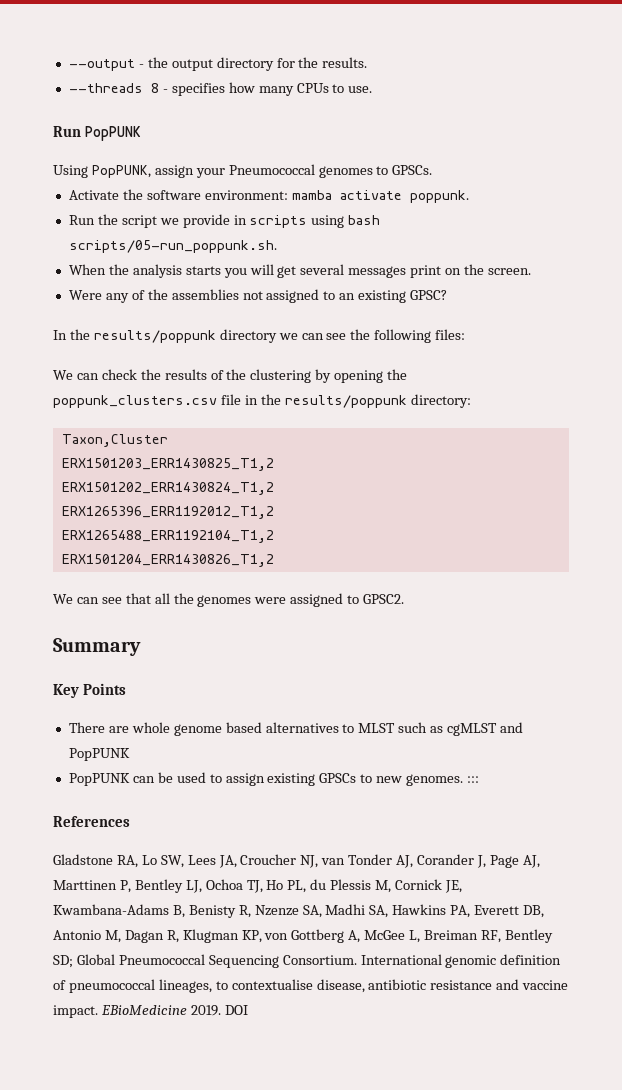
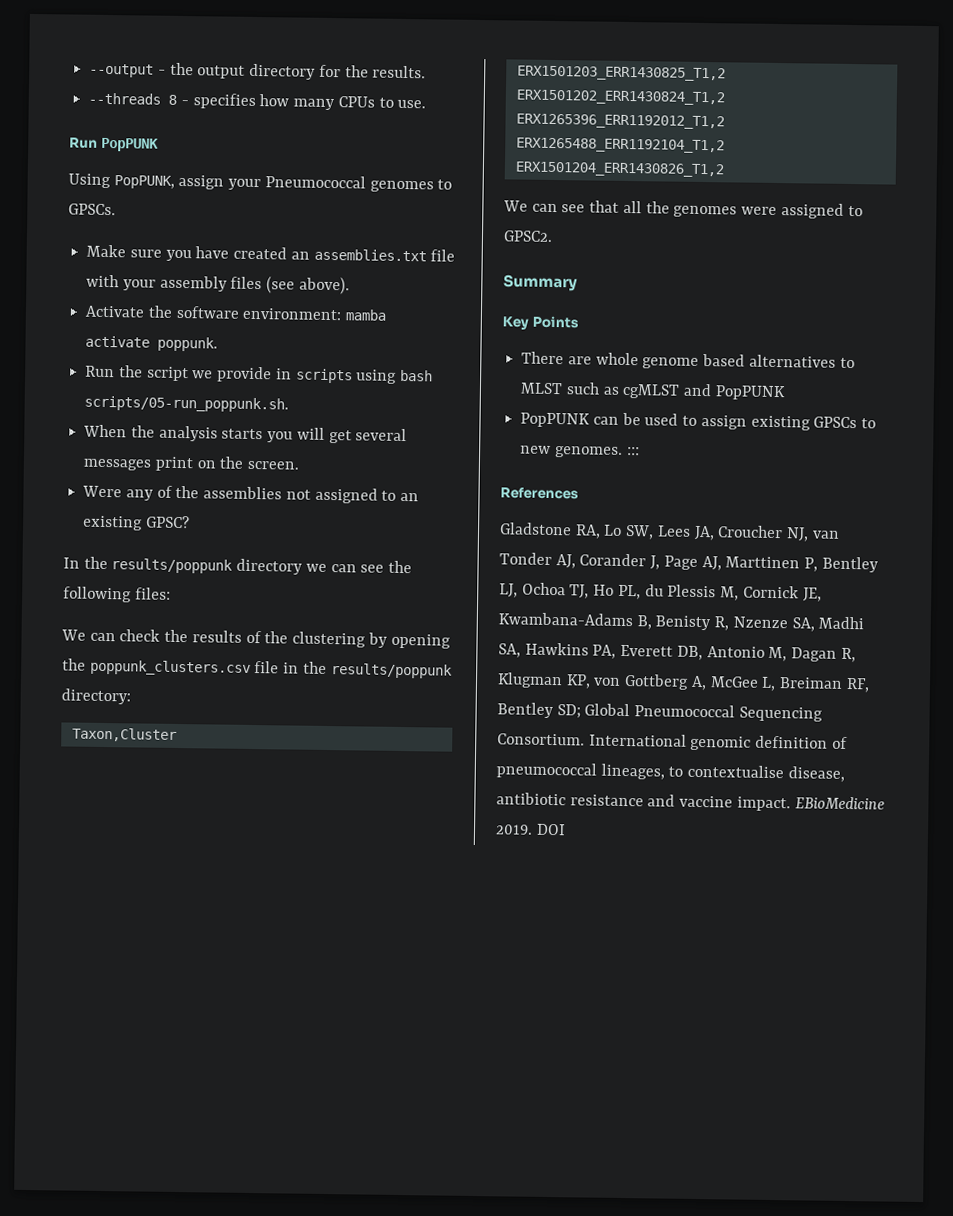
+ Make sure you have created an assemblies.txt file with your assembly files (see above).

